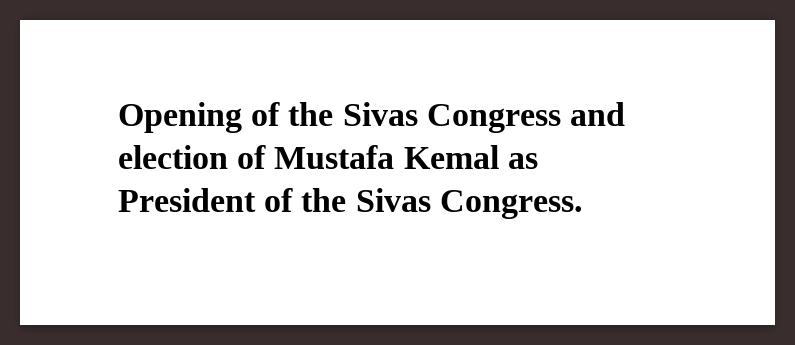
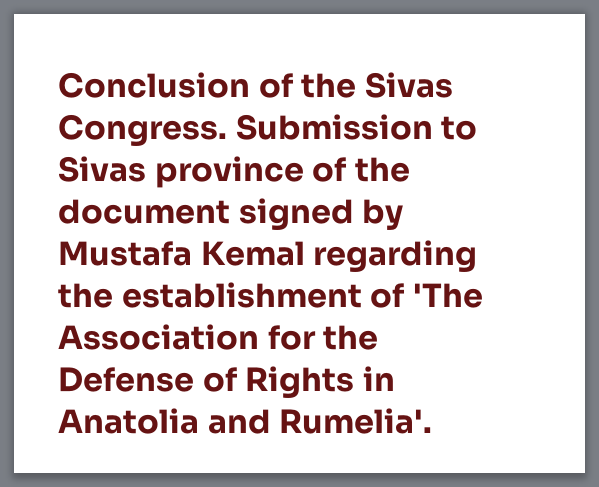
- Opening of the Sivas Congress and election of Mustafa Kemal as President of the Sivas Congress.
+ Conclusion of the Sivas Congress. Submission to Sivas province of the document signed by Mustafa Kemal regarding the establishment of 'The Association for the Defense of Rights in Anatolia and Rumelia'.

